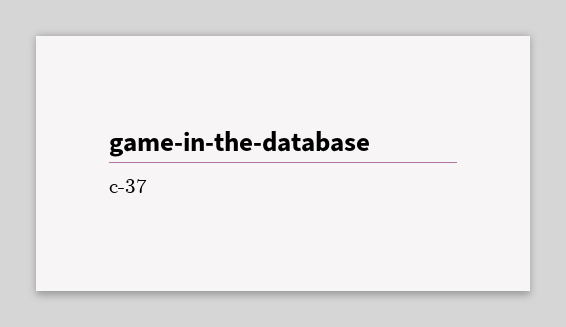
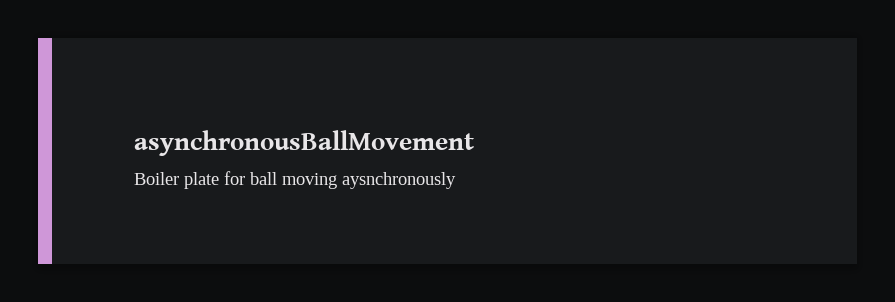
- game-in-the-database
- c-37
+ asynchronousBallMovement
+ Boiler plate for ball moving aysnchronously

